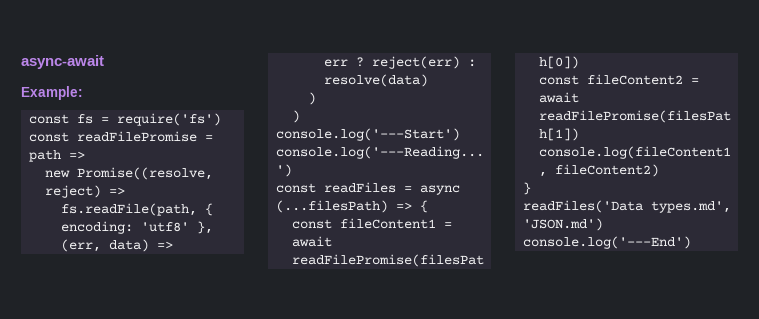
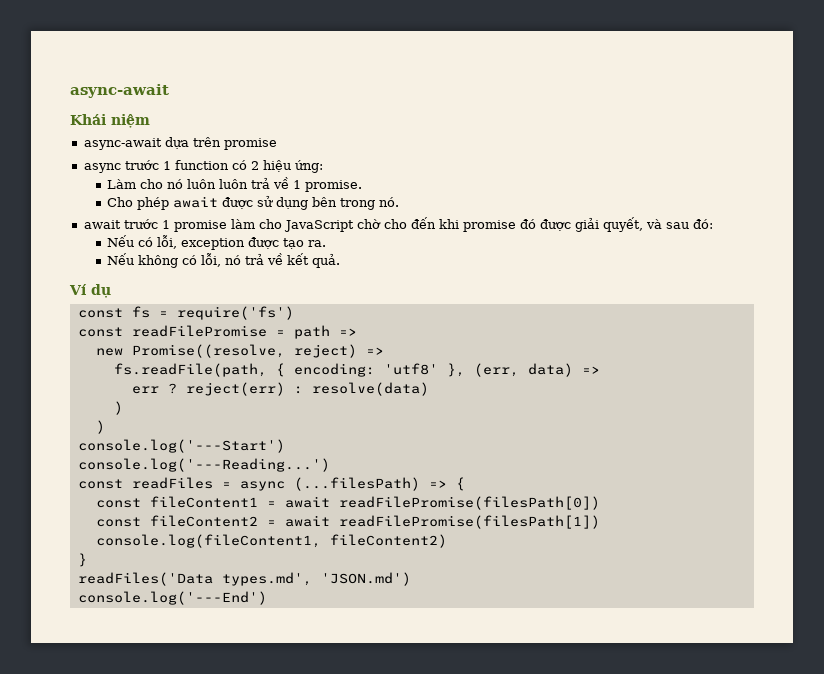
- Example:
+ Khái niệm
+ async-await dựa trên promise
+ async trước 1 function có 2 hiệu ứng:
+ Làm cho nó luôn luôn trả về 1 promise.
+ Cho phép await được sử dụng bên trong nó.
+ await trước 1 promise làm cho JavaScript chờ cho đến khi promise đó được giải quyết, và sau đó:
+ Nếu có lỗi, exception được tạo ra.
+ Nếu không có lỗi, nó trả về kết quả.
+ Ví dụ

